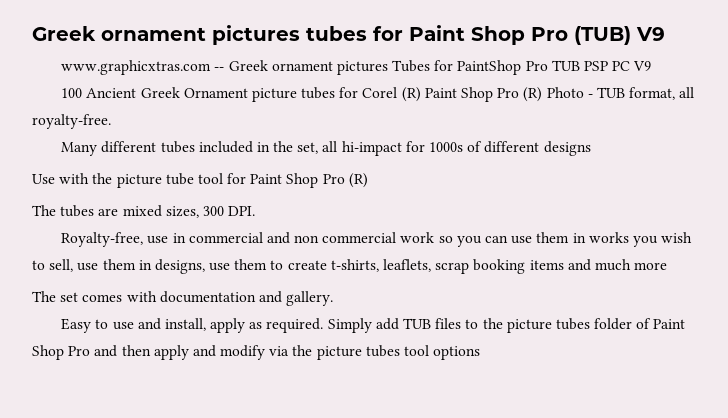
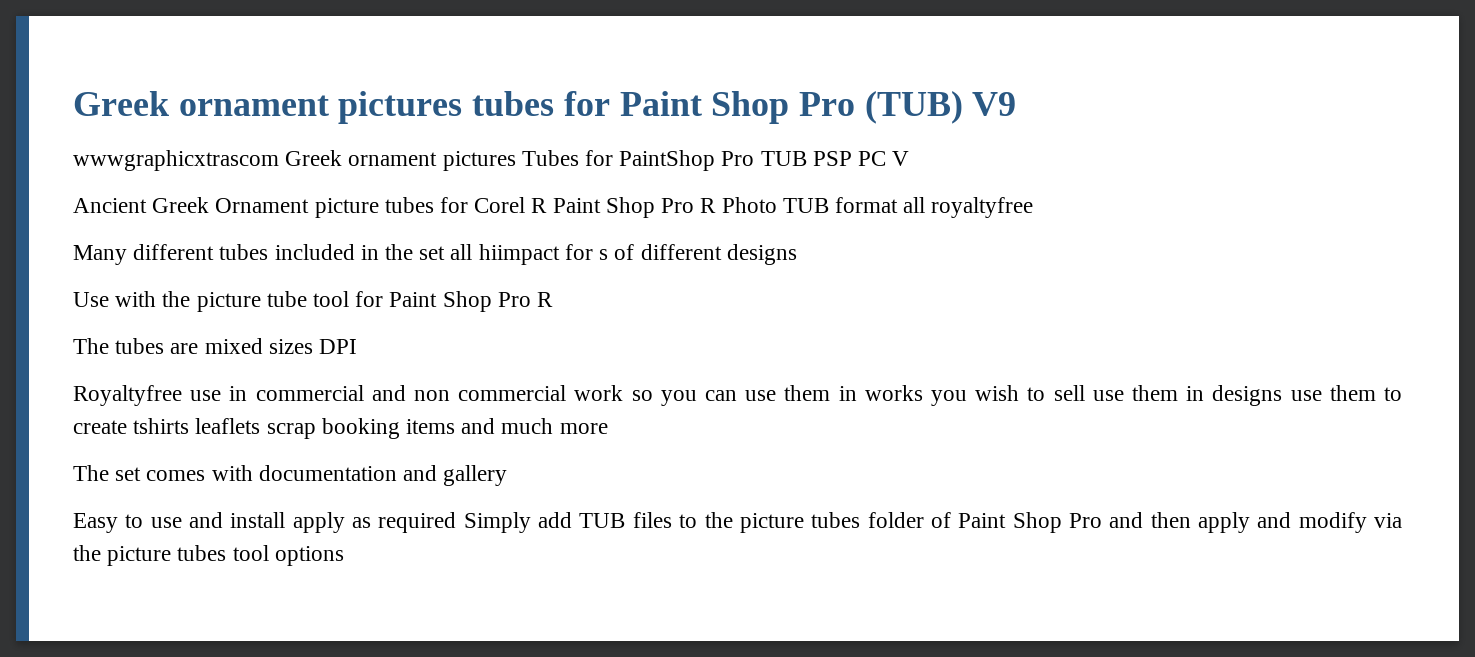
- www.graphicxtras.com -- Greek ornament pictures Tubes for PaintShop Pro TUB PSP PC V9
- 100 Ancient Greek Ornament picture tubes for Corel (R) Paint Shop Pro (R) Photo - TUB format, all royalty-free.
+ wwwgraphicxtrascom Greek ornament pictures Tubes for PaintShop Pro TUB PSP PC V
+ Ancient Greek Ornament picture tubes for Corel R Paint Shop Pro R Photo TUB format all royaltyfree
- Many different tubes included in the set, all hi-impact for 1000s of different designs
+ Many different tubes included in the set all hiimpact for s of different designs
- Use with the picture tube tool for Paint Shop Pro (R)
+ Use with the picture tube tool for Paint Shop Pro R
- The tubes are mixed sizes, 300 DPI.
- Royalty-free, use in commercial and non commercial work so you can use them in works you wish to sell, use them in designs, use them to create t-shirts, leaflets, scrap booking items and much more
+ The tubes are mixed sizes DPI
+ Royaltyfree use in commercial and non commercial work so you can use them in works you wish to sell use them in designs use them to create tshirts leaflets scrap booking items and much more
- The set comes with documentation and gallery.
+ The set comes with documentation and gallery
- Easy to use and install, apply as required. Simply add TUB files to the picture tubes folder of Paint Shop Pro and then apply and modify via the picture tubes tool options
+ Easy to use and install apply as required Simply add TUB files to the picture tubes folder of Paint Shop Pro and then apply and modify via the picture tubes tool options

